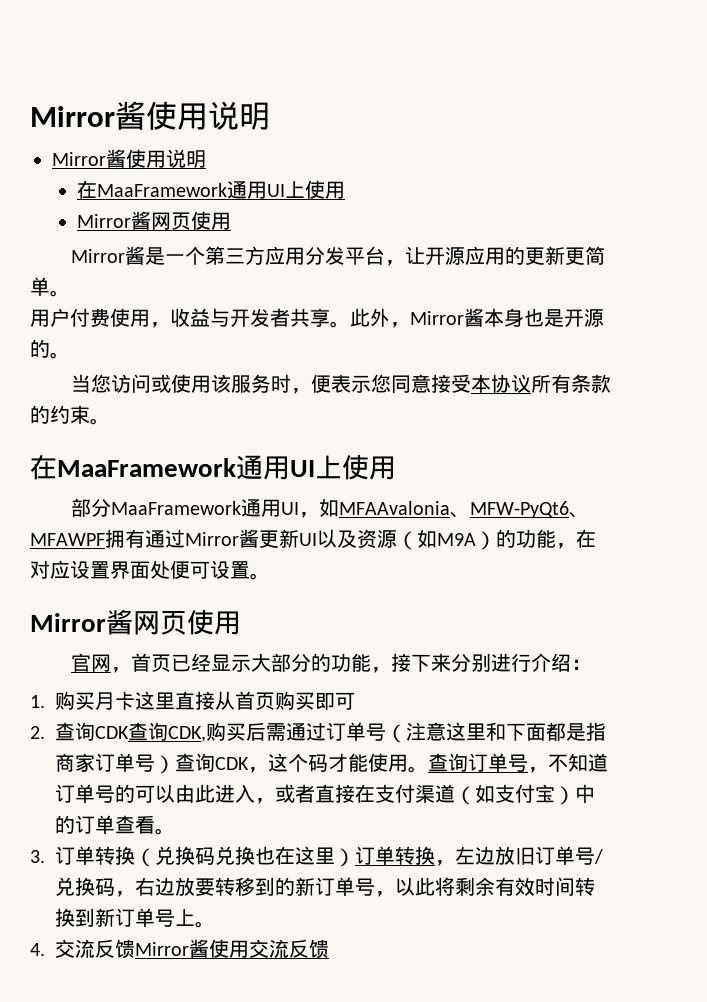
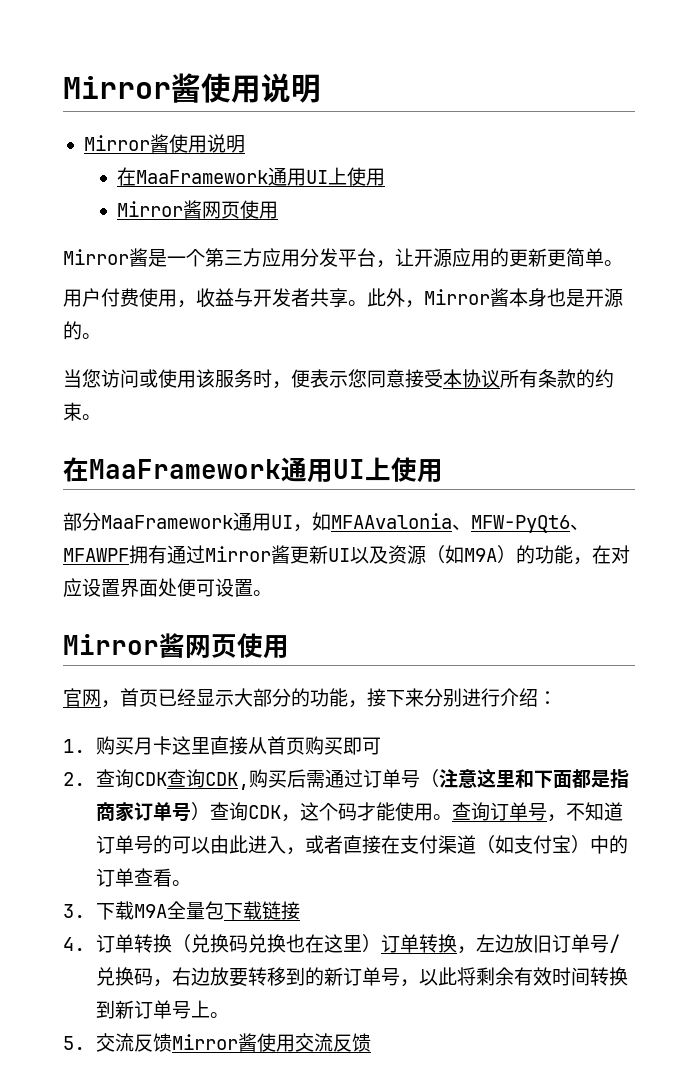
- 3.订单转换（兑换码兑换也在这里）订单转换，左边放旧订单号/兑换码，右边放要转移到的新订单号，以此将剩余有效时间转换到新订单号上。
+ 3.下载M9A全量包下载链接
+ 4.订单转换（兑换码兑换也在这里）订单转换，左边放旧订单号/兑换码，右边放要转移到的新订单号，以此将剩余有效时间转换到新订单号上。
- 4.交流反馈Mirror酱使用交流反馈
+ 5.交流反馈Mirror酱使用交流反馈

